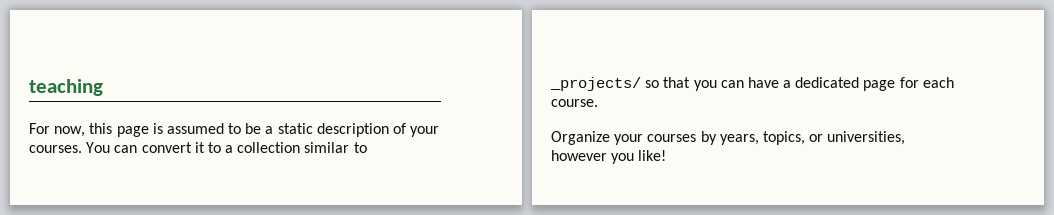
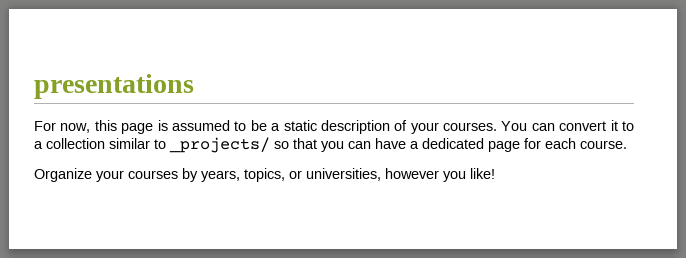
- teaching
+ presentations

